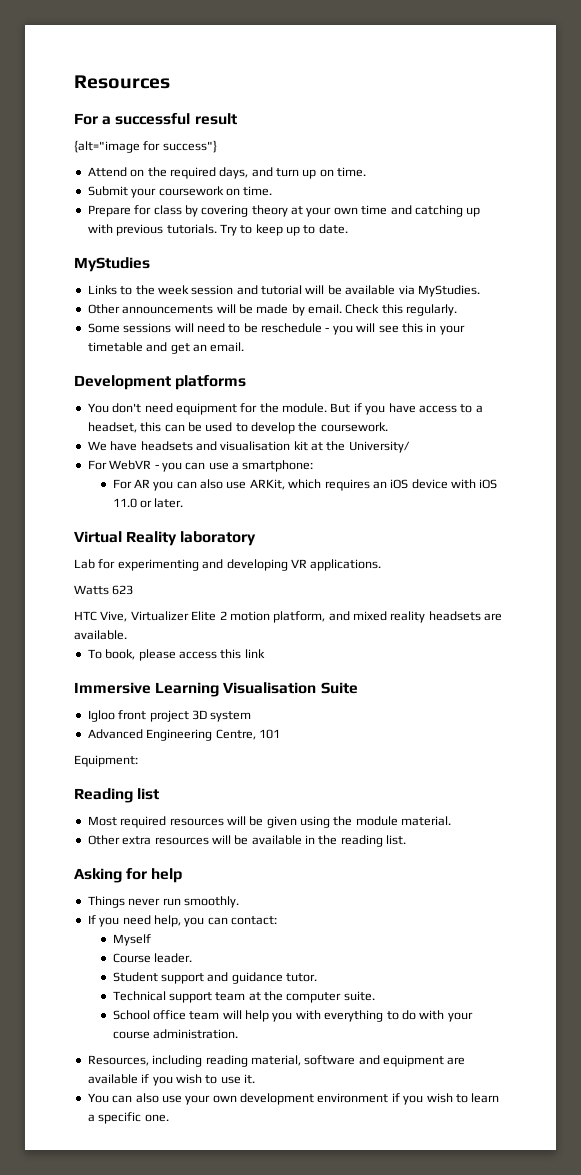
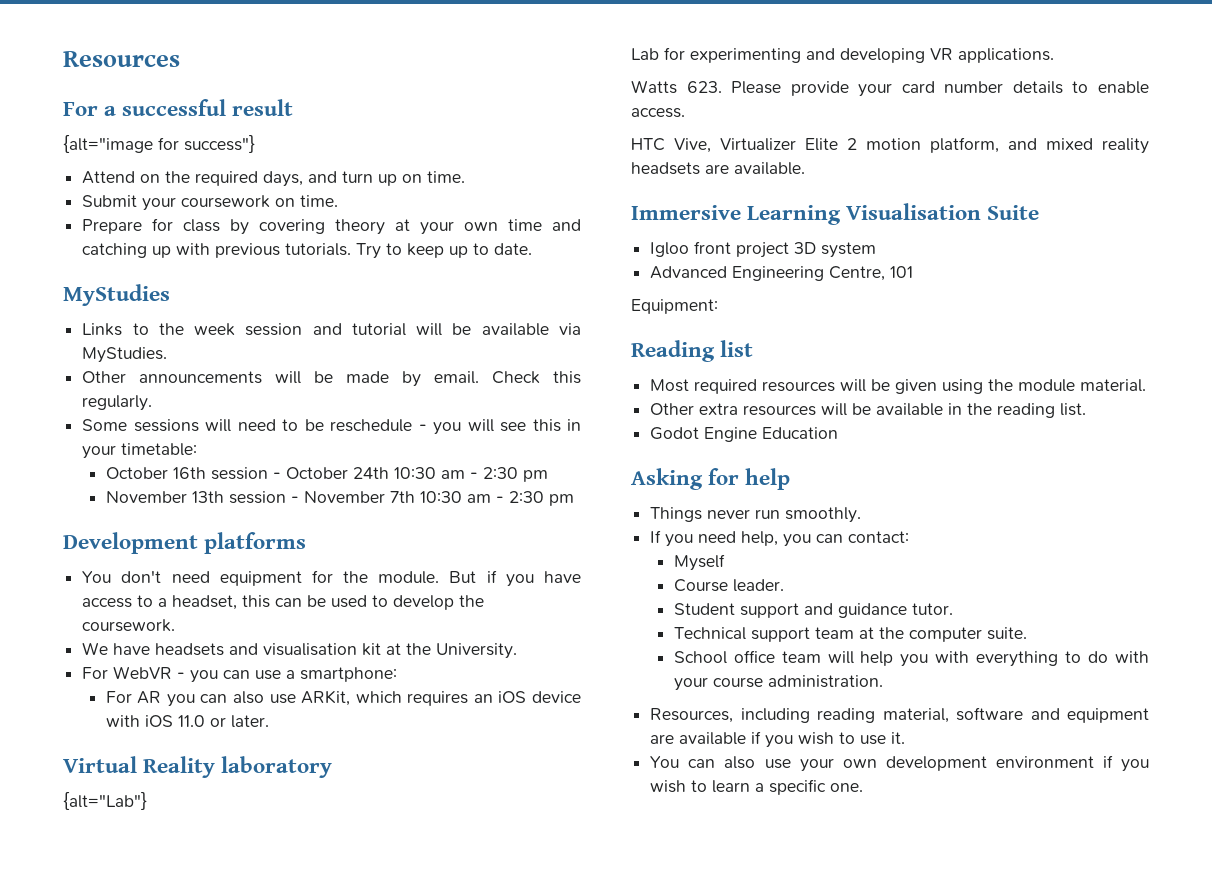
- Some sessions will need to be reschedule - you will see this in your timetable and get an email.
+ Some sessions will need to be reschedule - you will see this in your timetable:
+ October 16th session - October 24th 10:30 am - 2:30 pm
+ November 13th session - November 7th 10:30 am - 2:30 pm
- We have headsets and visualisation kit at the University/
+ We have headsets and visualisation kit at the University.
+ {alt="Lab"}
- Watts 623
+ Watts 623. Please provide your card number details to enable access.
- To book, please access this link
+ Godot Engine Education

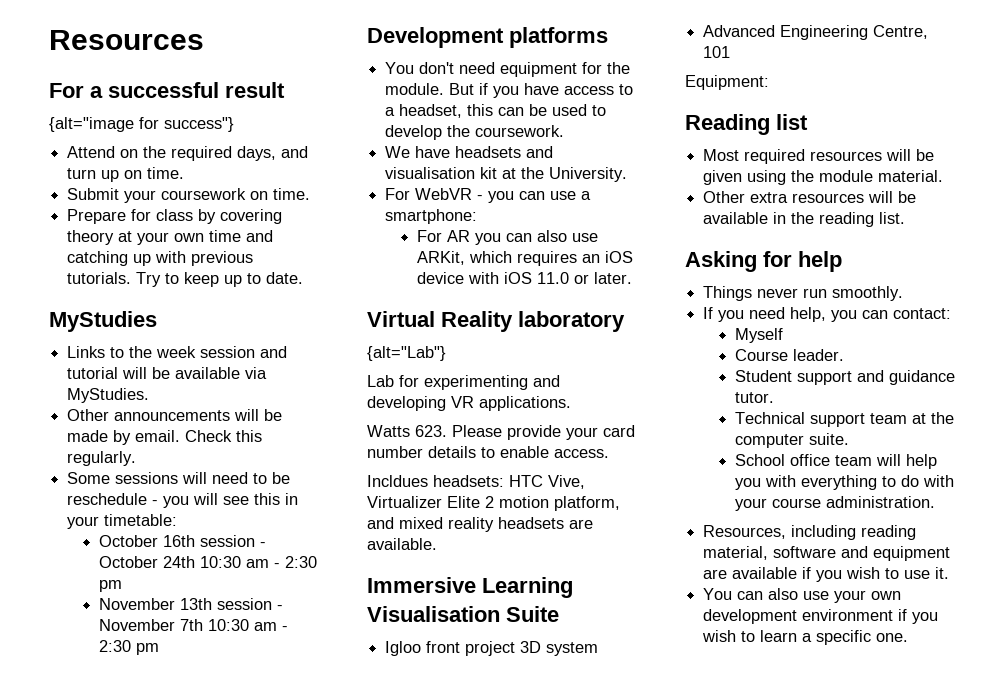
- HTC Vive, Virtualizer Elite 2 motion platform, and mixed reality headsets are available.
+ Incldues headsets: HTC Vive, Virtualizer Elite 2 motion platform, and mixed reality headsets are available.
- Godot Engine Education

